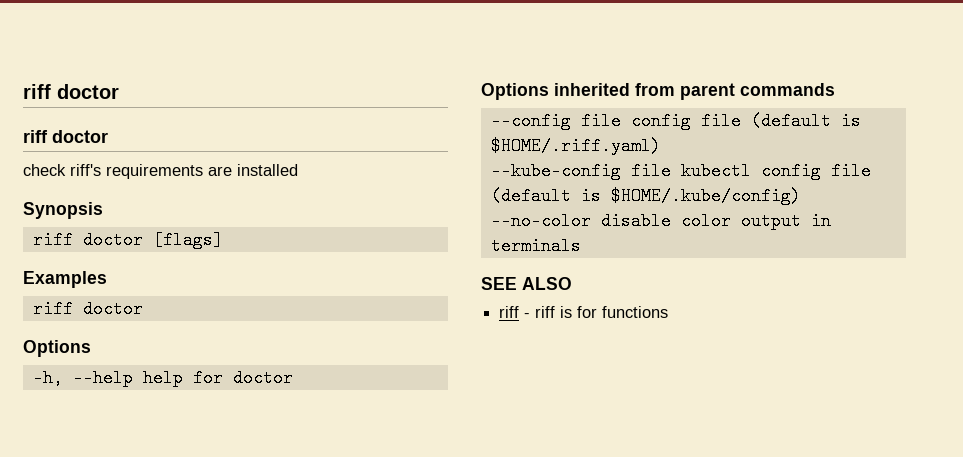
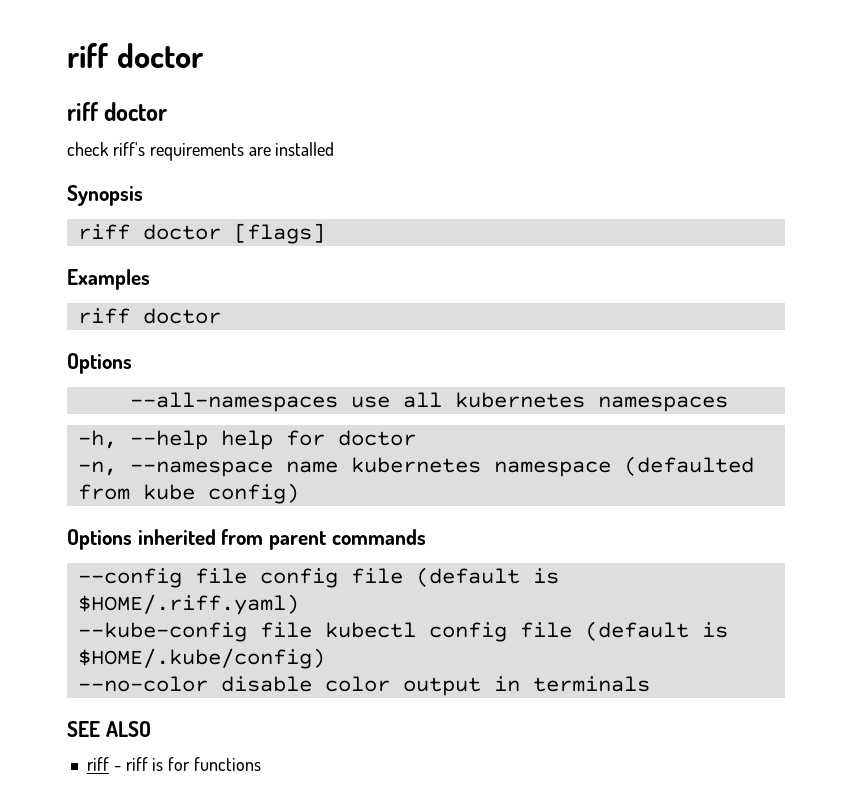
+ --all-namespaces use all kubernetes namespaces
+ -n, --namespace name kubernetes namespace (defaulted from kube config)

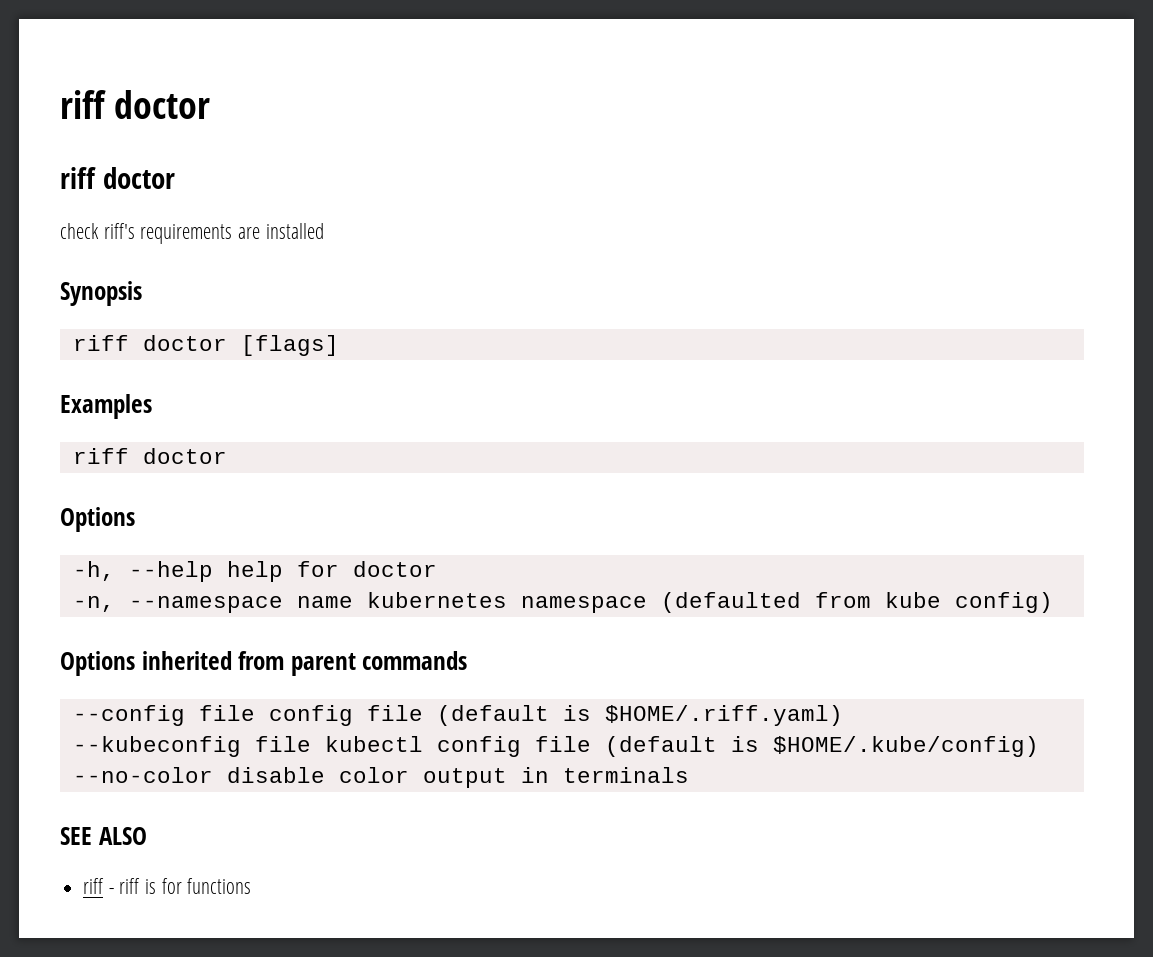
- --all-namespaces use all kubernetes namespaces
- --kube-config file kubectl config file (default is $HOME/.kube/config)
+ --kubeconfig file kubectl config file (default is $HOME/.kube/config)

